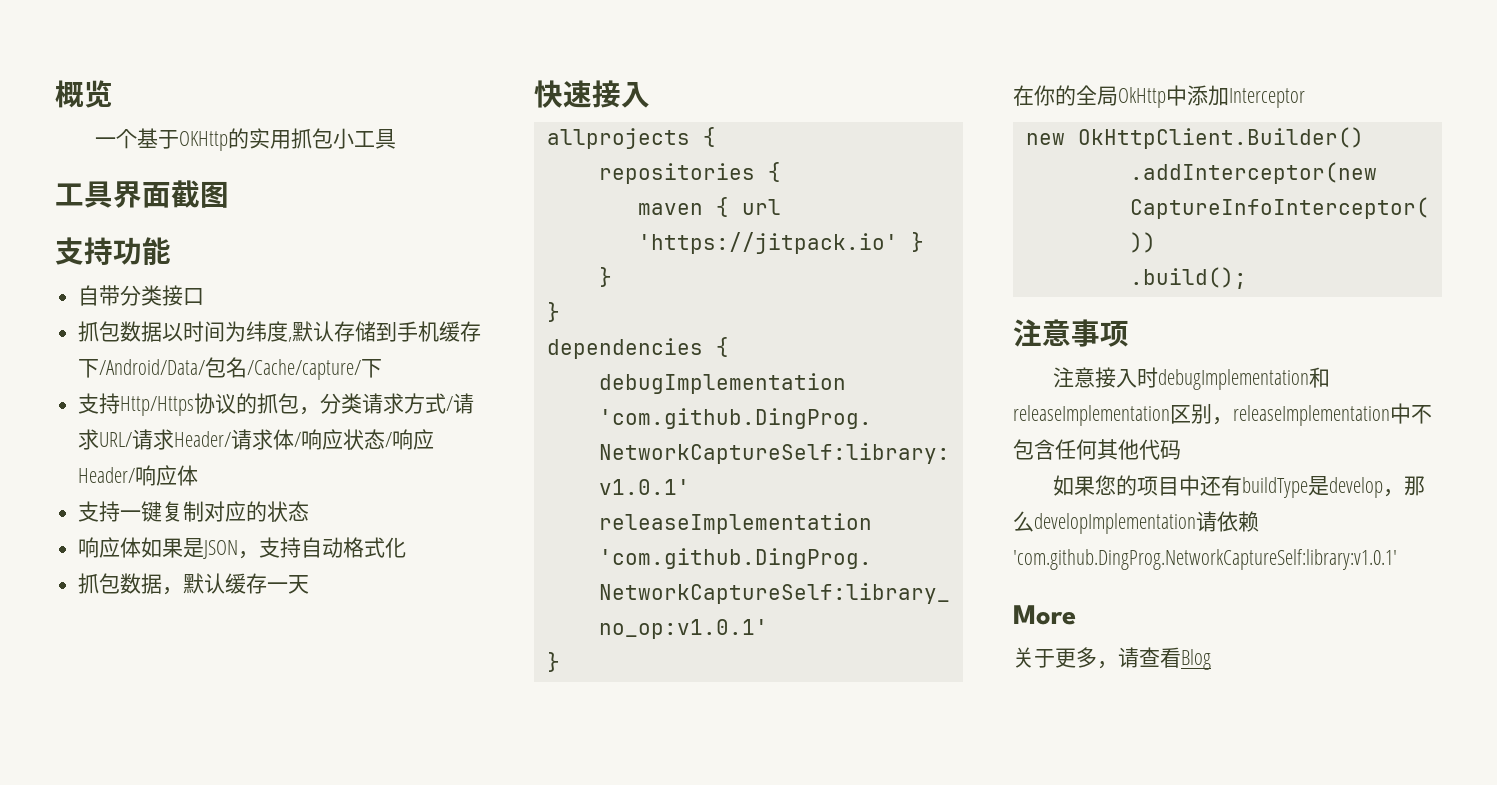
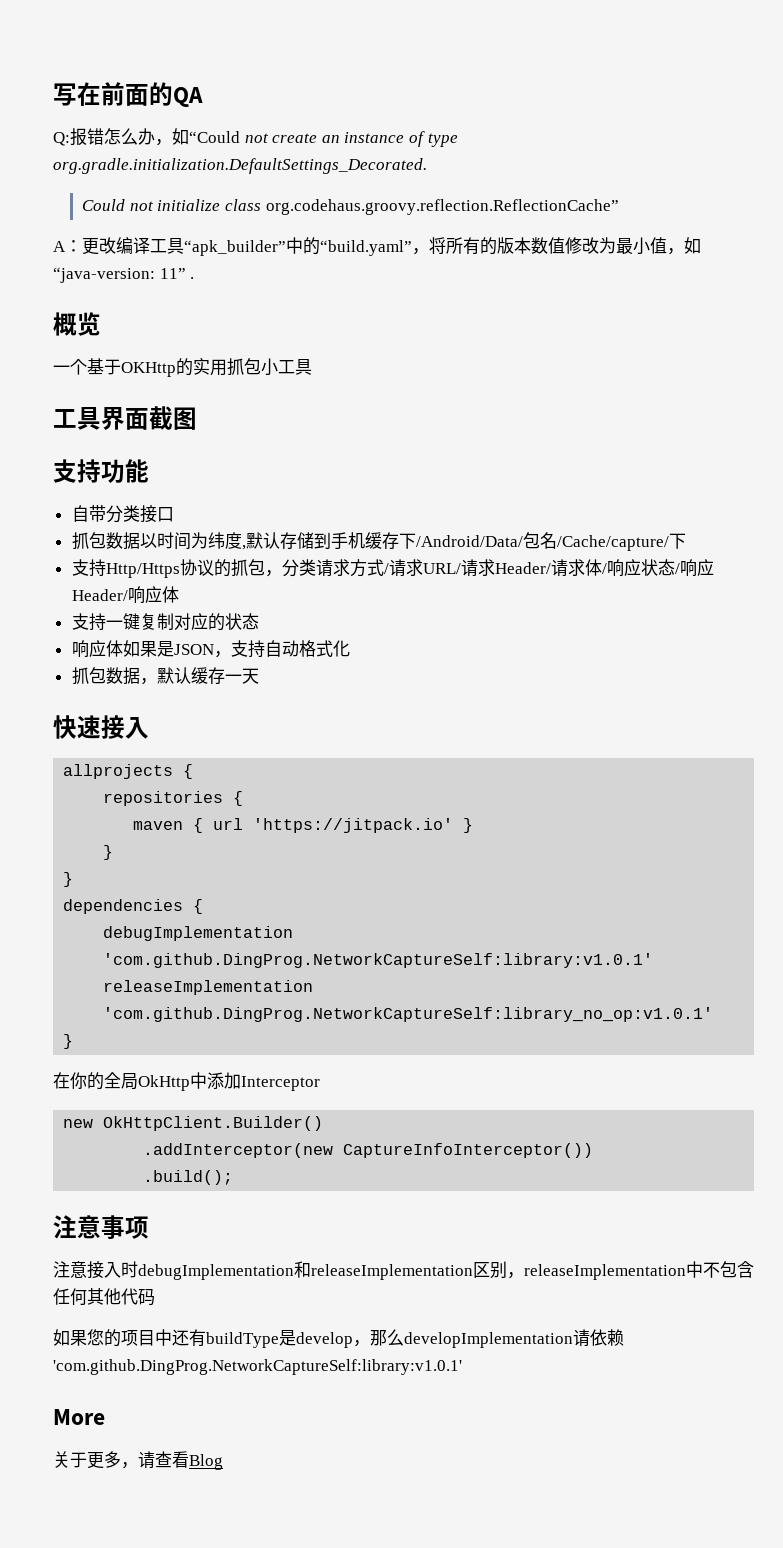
+ 写在前面的QA
+ Q:报错怎么办，如“Could not create an instance of type org.gradle.initialization.DefaultSettings_Decorated.
+ Could not initialize class org.codehaus.groovy.reflection.ReflectionCache”
+ A：更改编译工具“apk_builder”中的“build.yaml”，将所有的版本数值修改为最小值，如“java-version: 11” .

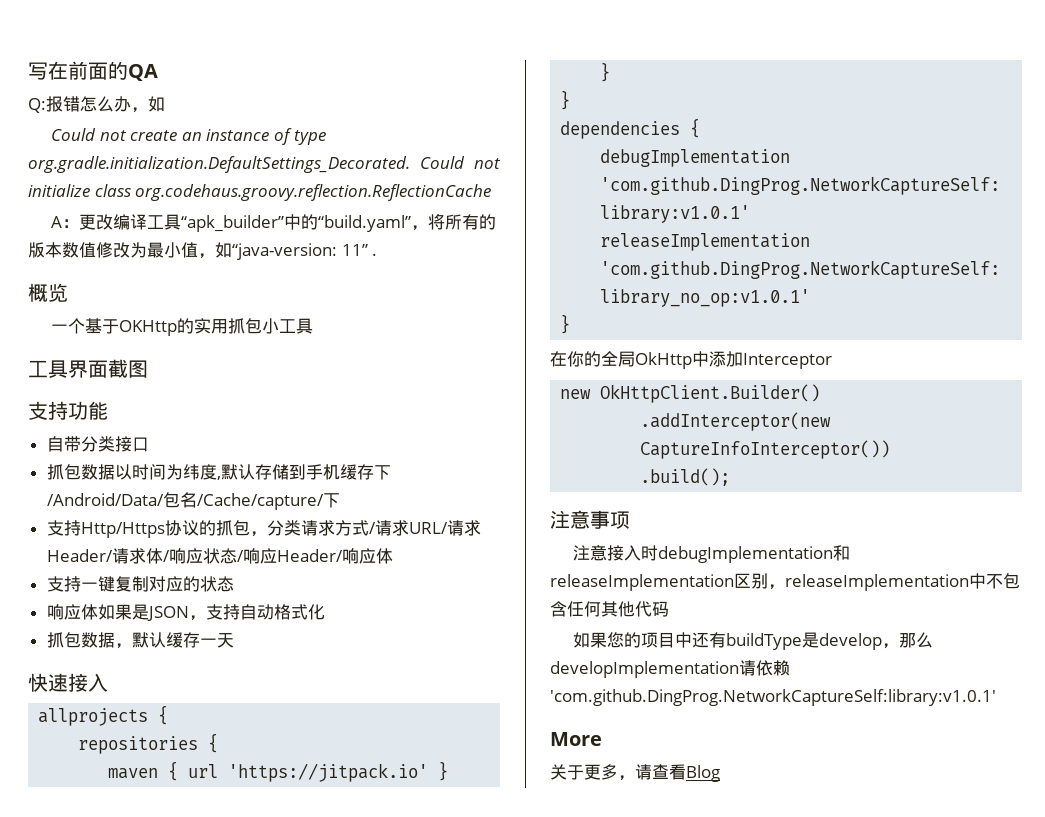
- Q:报错怎么办，如“Could not create an instance of type org.gradle.initialization.DefaultSettings_Decorated.
- Could not initialize class org.codehaus.groovy.reflection.ReflectionCache”
+ Q:报错怎么办，如
+ Could not create an instance of type org.gradle.initialization.DefaultSettings_Decorated. Could not initialize class org.codehaus.groovy.reflection.ReflectionCache

